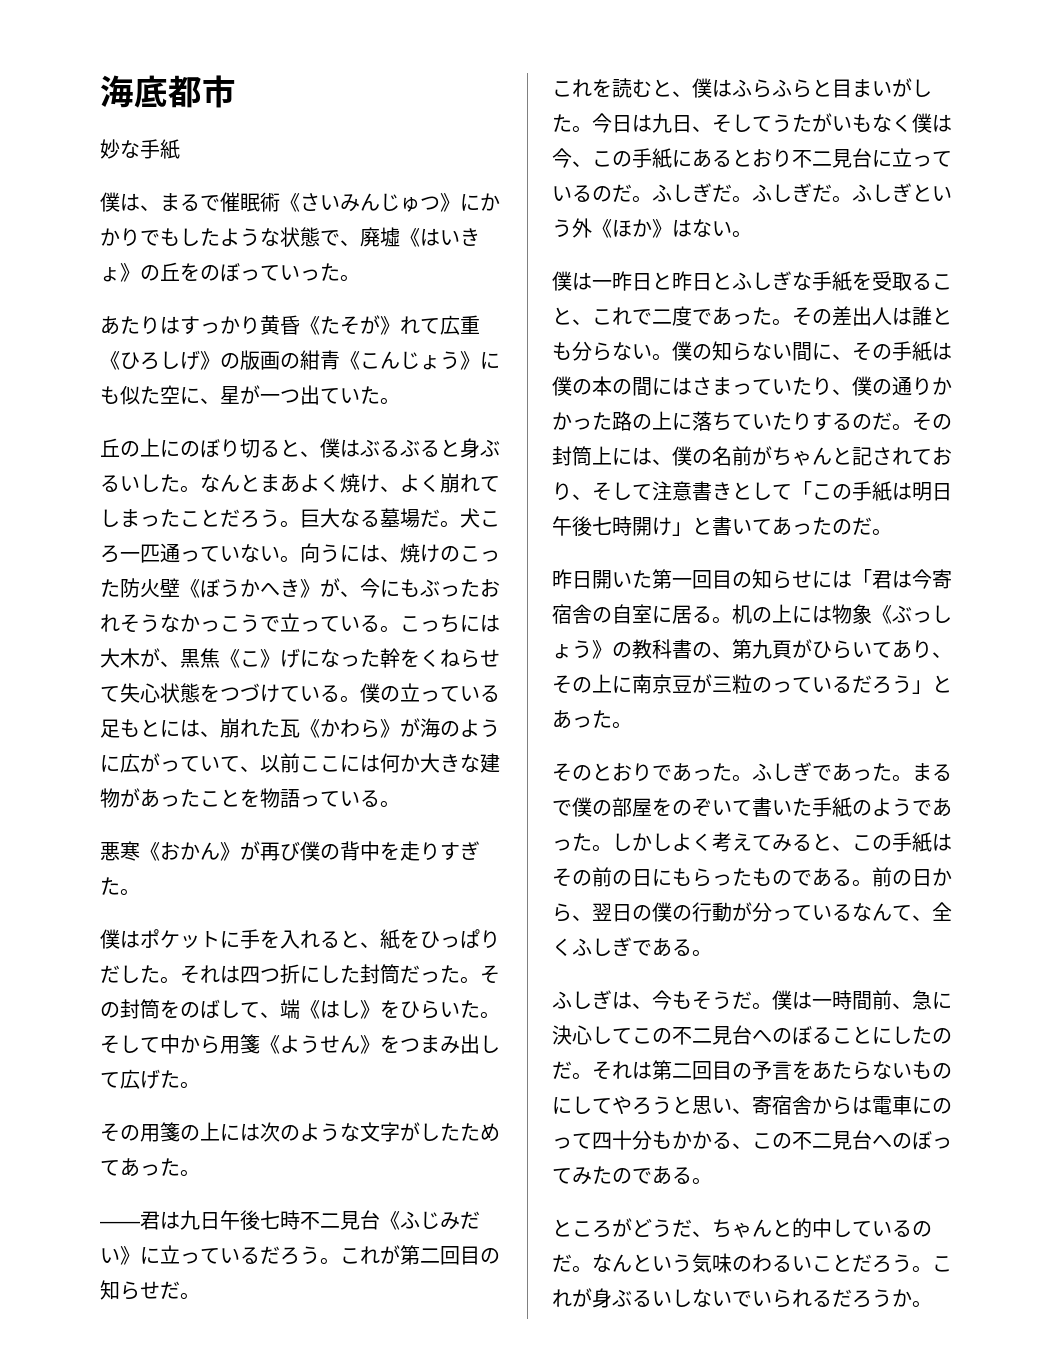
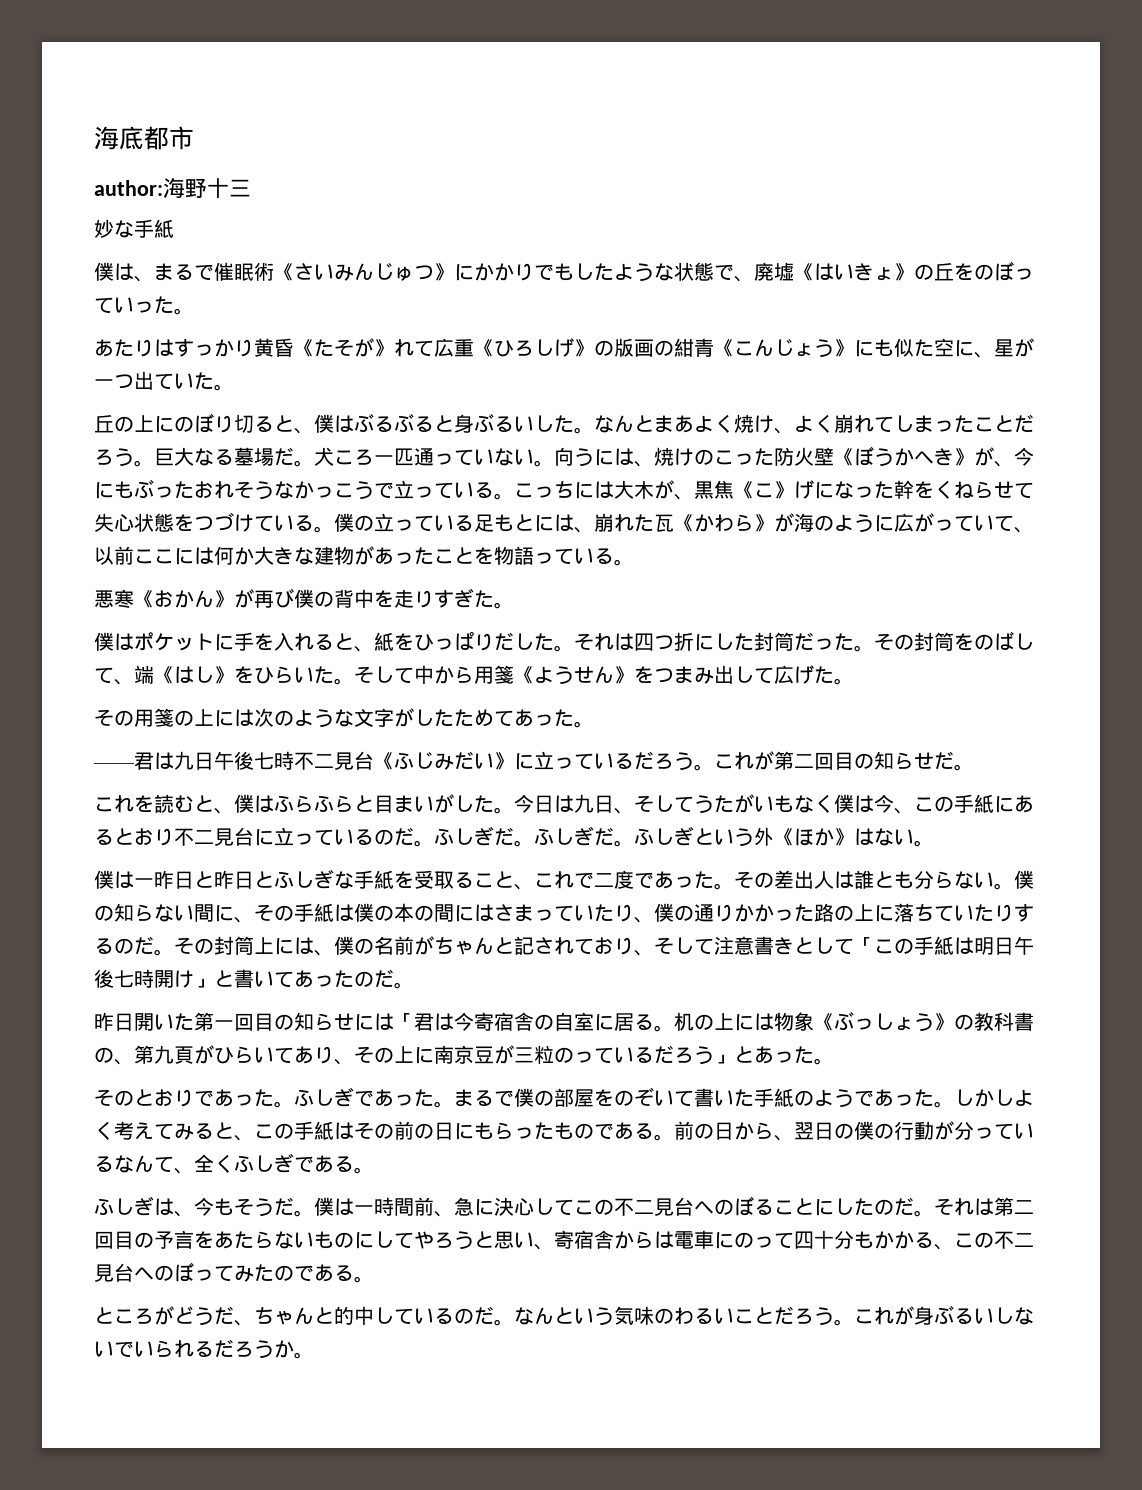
+ author:海野十三

